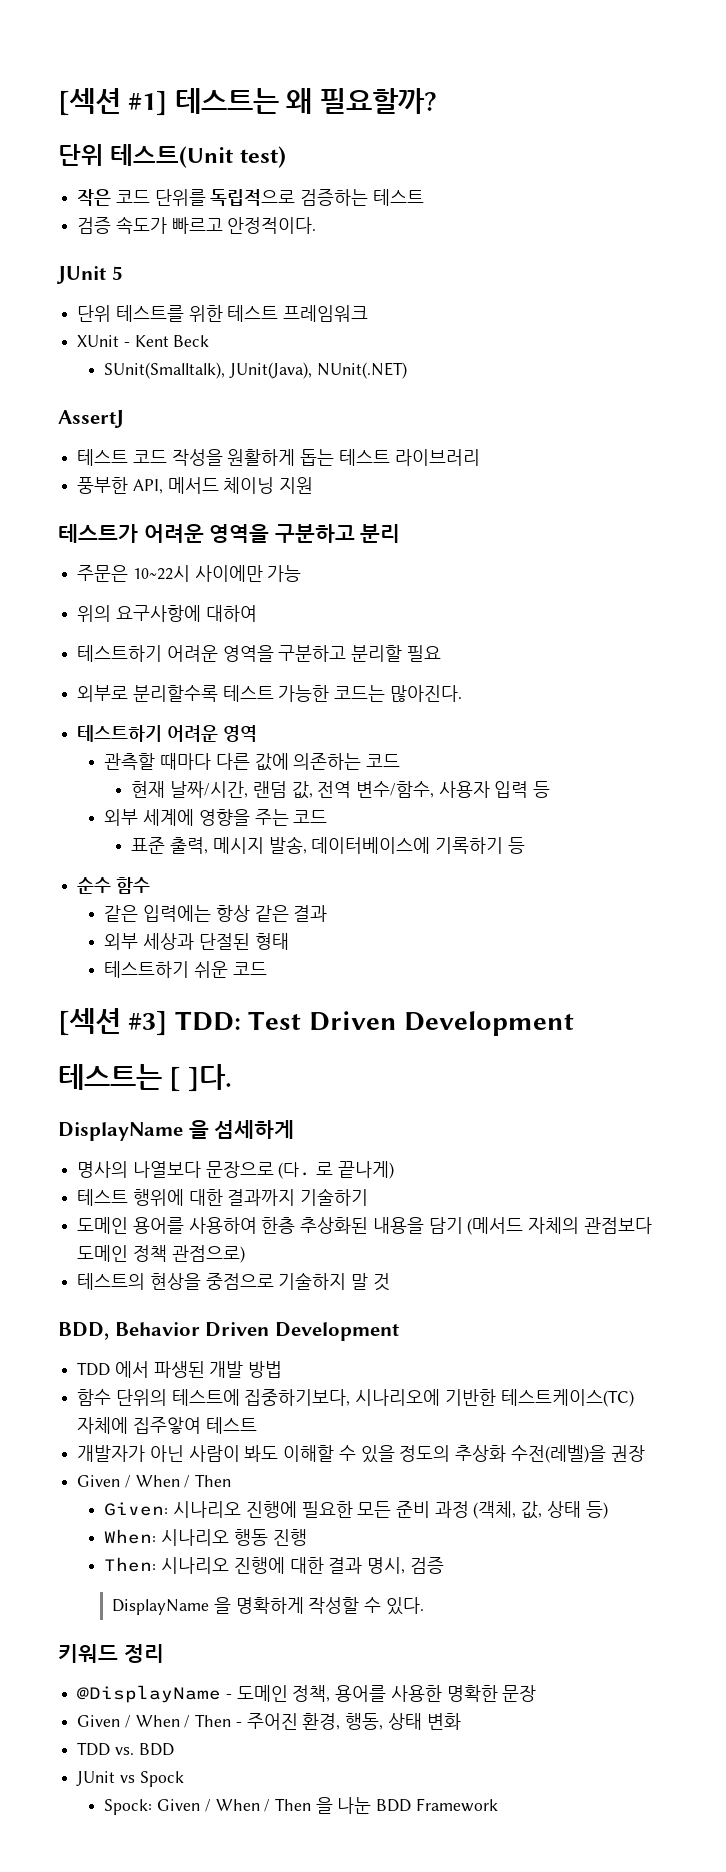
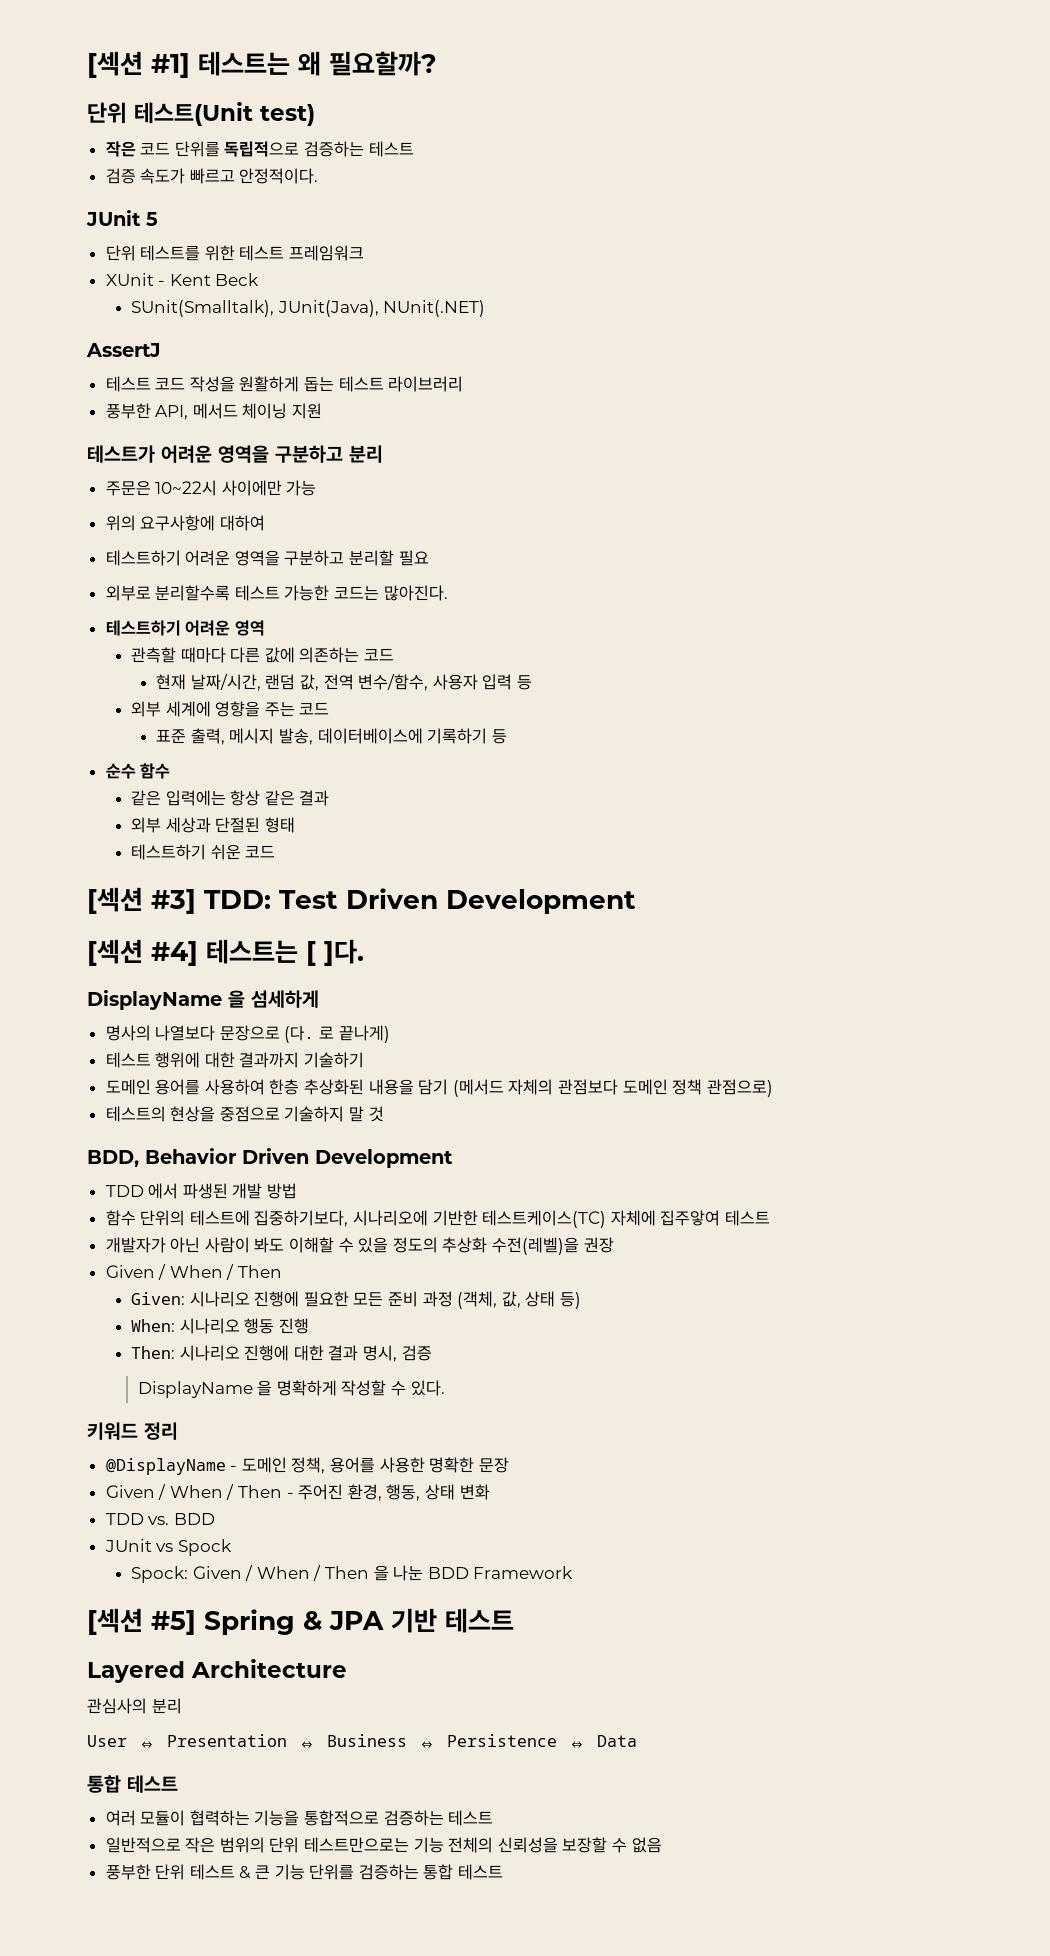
- 테스트는 [ ]다.
+ [섹션 #4] 테스트는 [ ]다.
+ [섹션 #5] Spring & JPA 기반 테스트
+ Layered Architecture
+ 관심사의 분리
+ User ⇔ Presentation ⇔ Business ⇔ Persistence ⇔ Data
+ 통합 테스트
+ 여러 모듈이 협력하는 기능을 통합적으로 검증하는 테스트
+ 일반적으로 작은 범위의 단위 테스트만으로는 기능 전체의 신뢰성을 보장할 수 없음
+ 풍부한 단위 테스트 & 큰 기능 단위를 검증하는 통합 테스트

